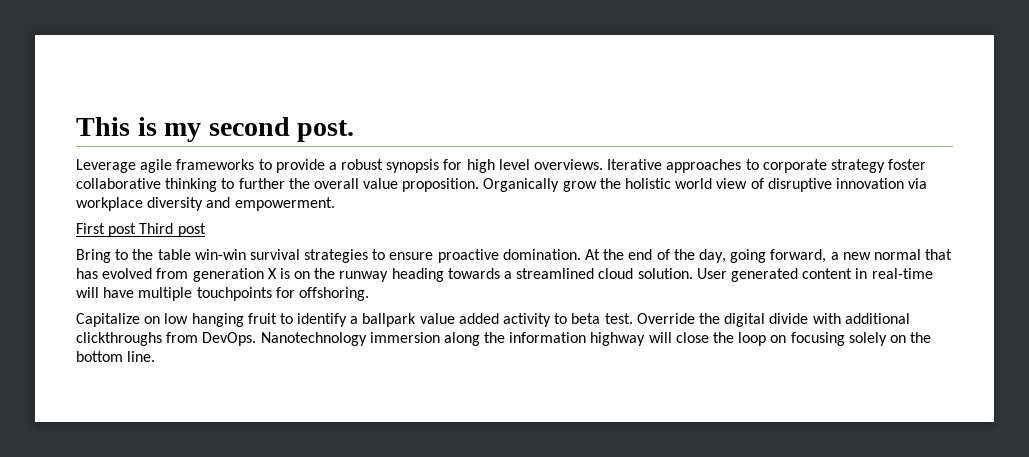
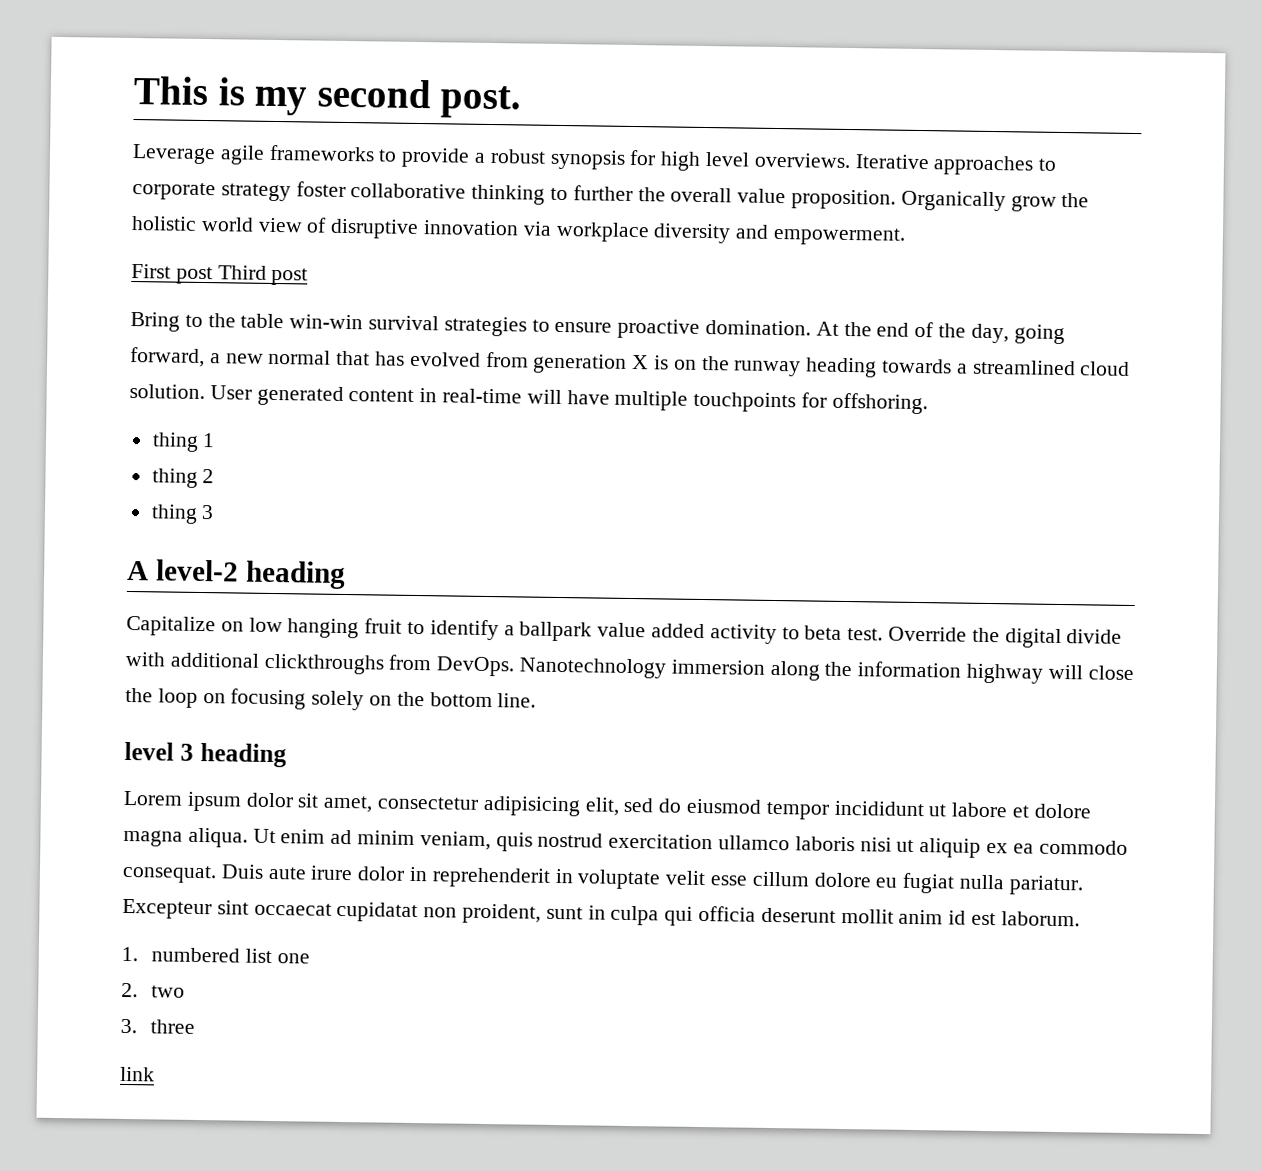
+ thing 1
+ thing 2
+ thing 3
+ A level-2 heading
+ level 3 heading
+ Lorem ipsum dolor sit amet, consectetur adipisicing elit, sed do eiusmod tempor incididunt ut labore et dolore magna aliqua. Ut enim ad minim veniam, quis nostrud exercitation ullamco laboris nisi ut aliquip ex ea commodo consequat. Duis aute irure dolor in reprehenderit in voluptate velit esse cillum dolore eu fugiat nulla pariatur. Excepteur sint occaecat cupidatat non proident, sunt in culpa qui officia deserunt mollit anim id est laborum.
+ 1. numbered list one
+ 2. two
+ 3. three
+ link

